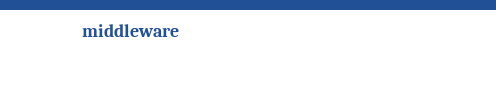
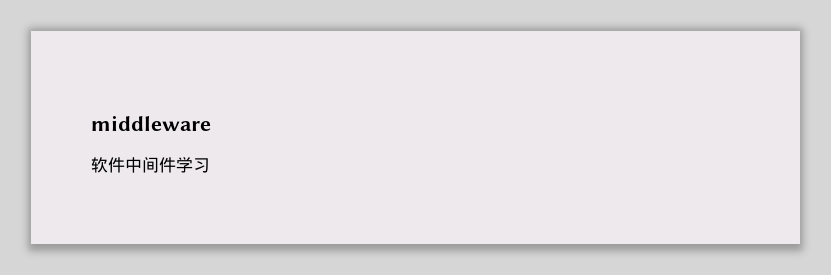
+ 软件中间件学习

